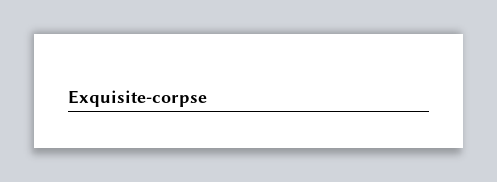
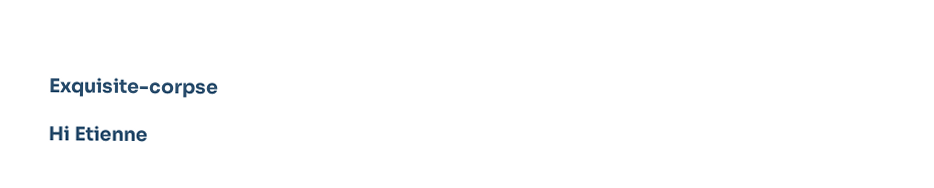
+ Hi Etienne

